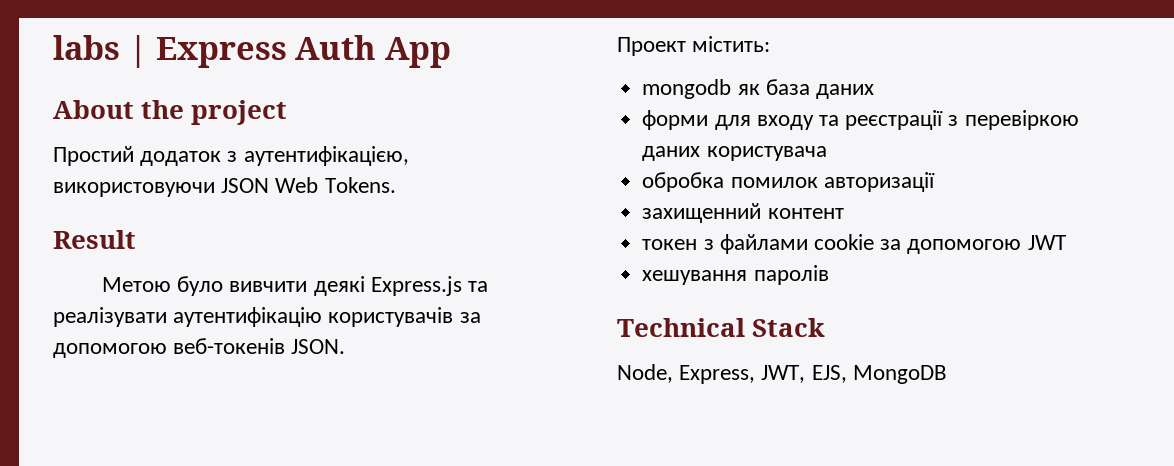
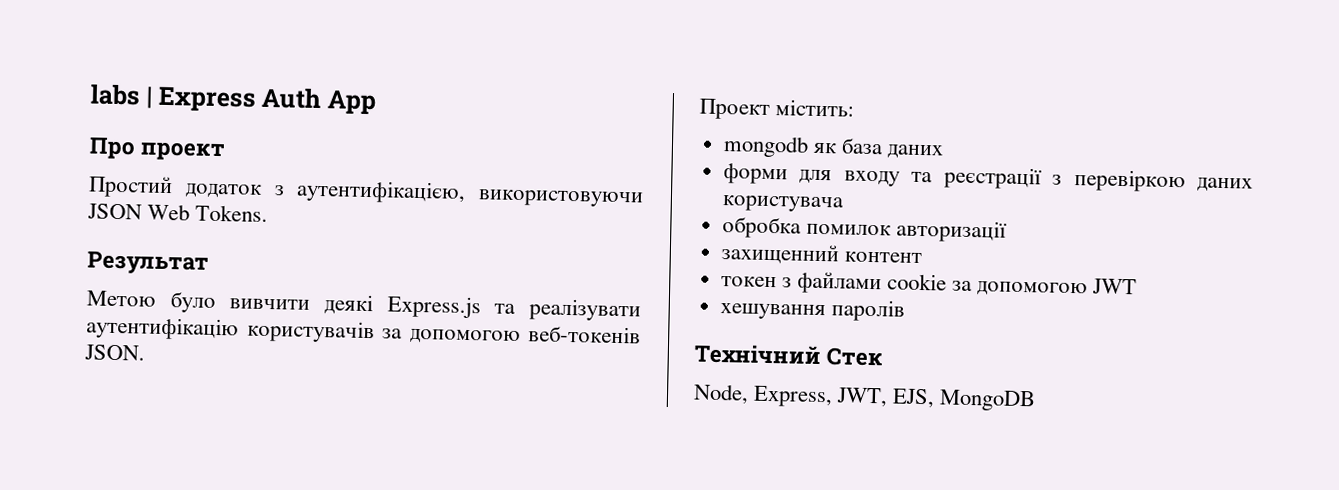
- About the project
+ Про проект
- Result
+ Результат
- Technical Stack
+ Технічний Стек

